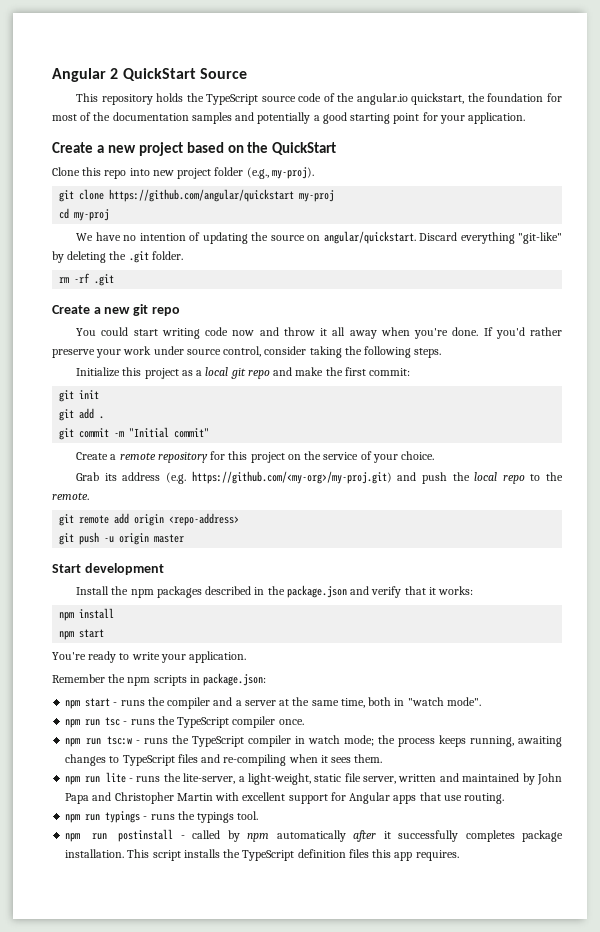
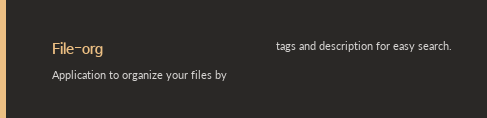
- Angular 2 QuickStart Source
- This repository holds the TypeScript source code of the angular.io quickstart, the foundation for most of the documentation samples and potentially a good starting point for your application.
- Create a new project based on the QuickStart
- Clone this repo into new project folder (e.g., my-proj).
- git clone https://github.com/angular/quickstart my-proj
- cd my-proj
- We have no intention of updating the source on angular/quickstart. Discard everything "git-like" by deleting the .git folder.
- rm -rf .git
- Create a new git repo
- You could start writing code now and throw it all away when you're done. If you'd rather preserve your work under source control, consider taking the following steps.
- Initialize this project as a local git repo and make the first commit:
- git init
- git add .
- git commit -m "Initial commit"
- Create a remote repository for this project on the service of your choice.
- Grab its address (e.g. https://github.com/<my-org>/my-proj.git) and push the local repo to the remote.
- git remote add origin <repo-address>
- git push -u origin master
- Start development
- Install the npm packages described in the package.json and verify that it works:
- npm install
- npm start
- You're ready to write your application.
- Remember the npm scripts in package.json:
- npm start - runs the compiler and a server at the same time, both in "watch mode".
- npm run tsc - runs the TypeScript compiler once.
- npm run tsc:w - runs the TypeScript compiler in watch mode; the process keeps running, awaiting changes to TypeScript files and re-compiling when it sees them.
- npm run lite - runs the lite-server, a light-weight, static file server, written and maintained by John Papa and Christopher Martin with excellent support for Angular apps that use routing.
- npm run typings - runs the typings tool.
- npm run postinstall - called by npm automatically after it successfully completes package installation. This script installs the TypeScript definition files this app requires.
+ File-org
+ Application to organize your files by tags and description for easy search.

